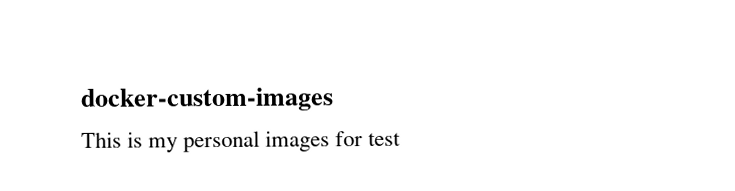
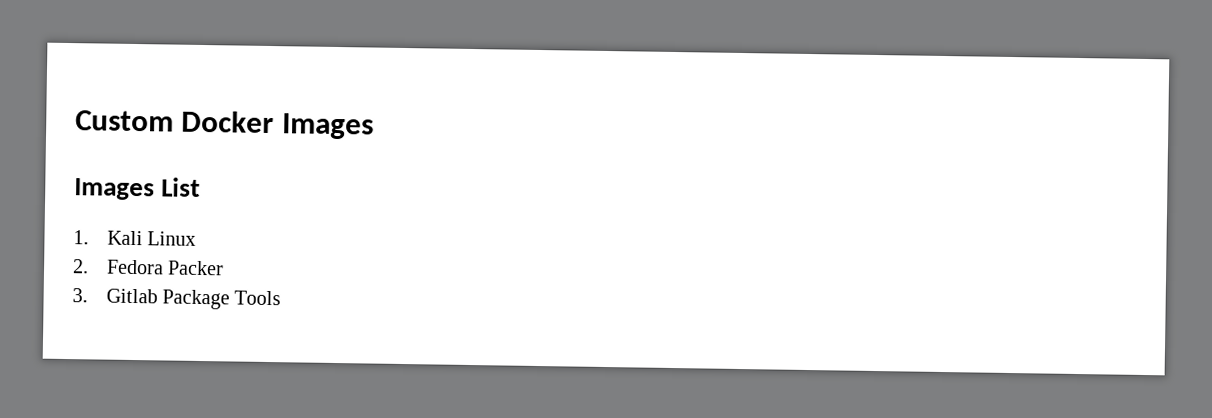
- docker-custom-images
- This is my personal images for test
+ Custom Docker Images
+ Images List
+ 1. Kali Linux
+ 2. Fedora Packer
+ 3. Gitlab Package Tools

